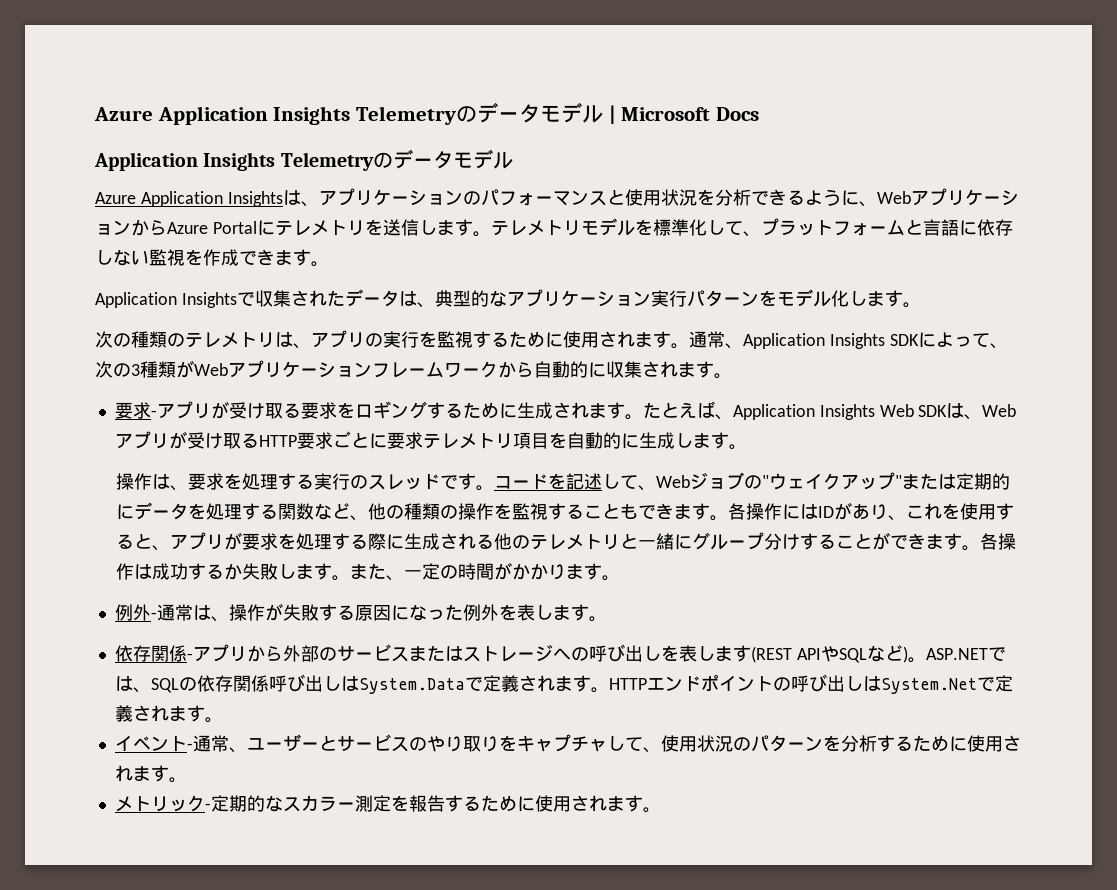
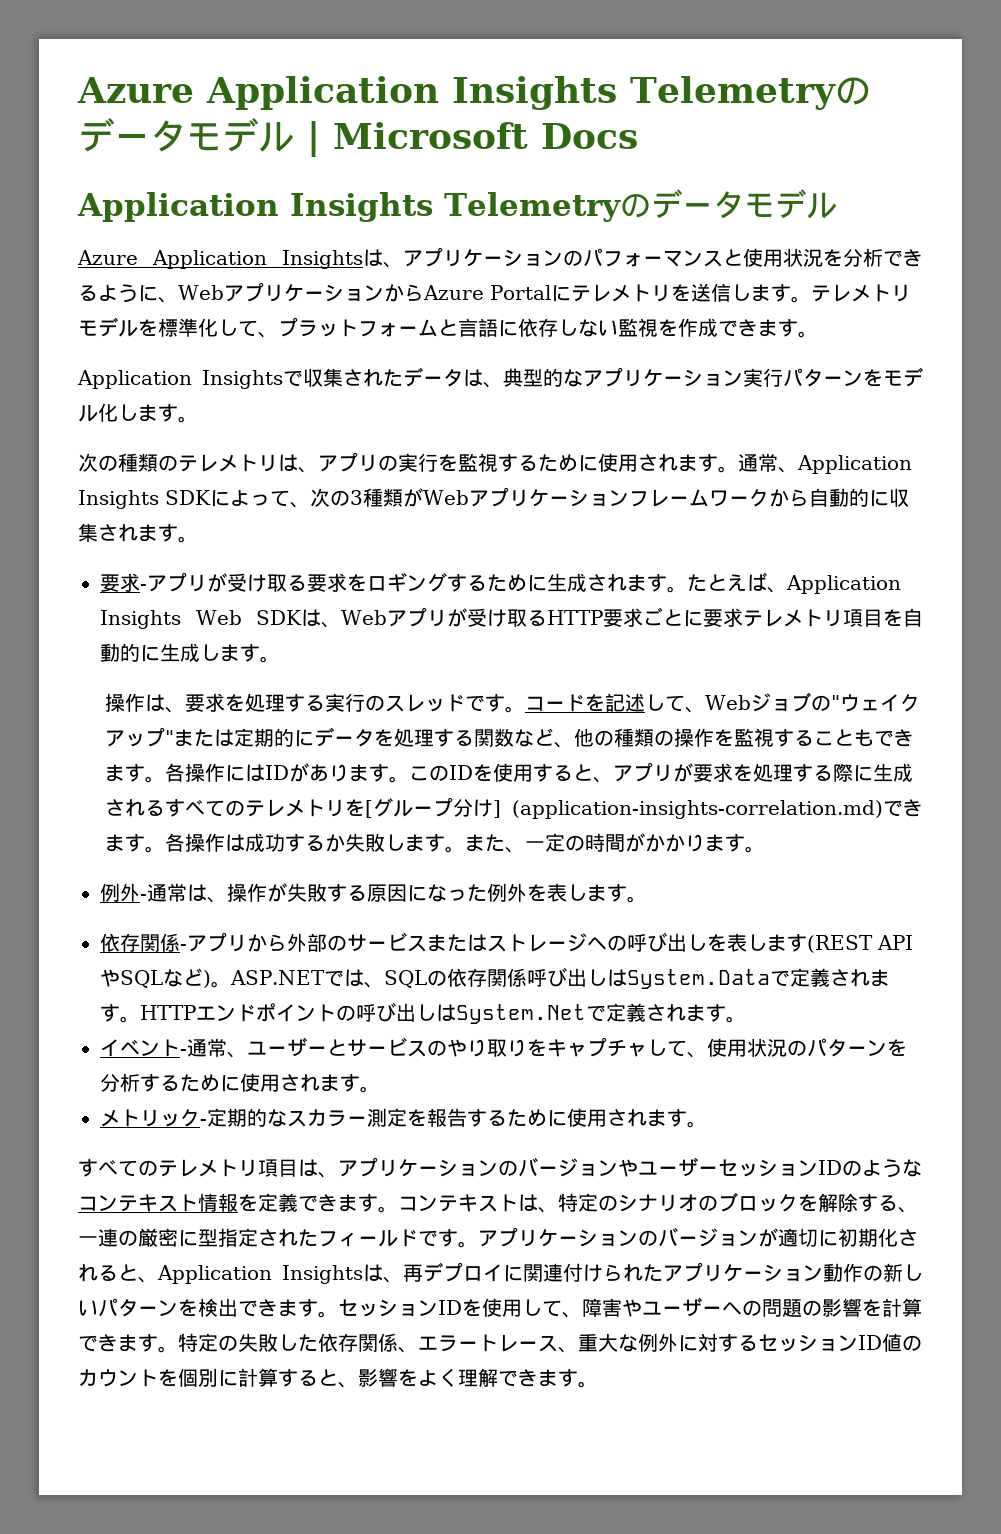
- 各操作にはIDがあり、これを使用すると、アプリが要求を処理する際に生成される他のテレメトリと一緒にグループ分けすることができます。
+ 各操作にはIDがあります。このIDを使用すると、アプリが要求を処理する際に生成されるすべてのテレメトリを[グループ分け] (application-insights-correlation.md)できます。
+ すべてのテレメトリ項目は、アプリケーションのバージョンやユーザーセッションIDのようなコンテキスト情報を定義できます。コンテキストは、特定のシナリオのブロックを解除する、一連の厳密に型指定されたフィールドです。アプリケーションのバージョンが適切に初期化されると、Application Insightsは、再デプロイに関連付けられたアプリケーション動作の新しいパターンを検出できます。セッションIDを使用して、障害やユーザーへの問題の影響を計算できます。特定の失敗した依存関係、エラートレース、重大な例外に対するセッションID値のカウントを個別に計算すると、影響をよく理解できます。

